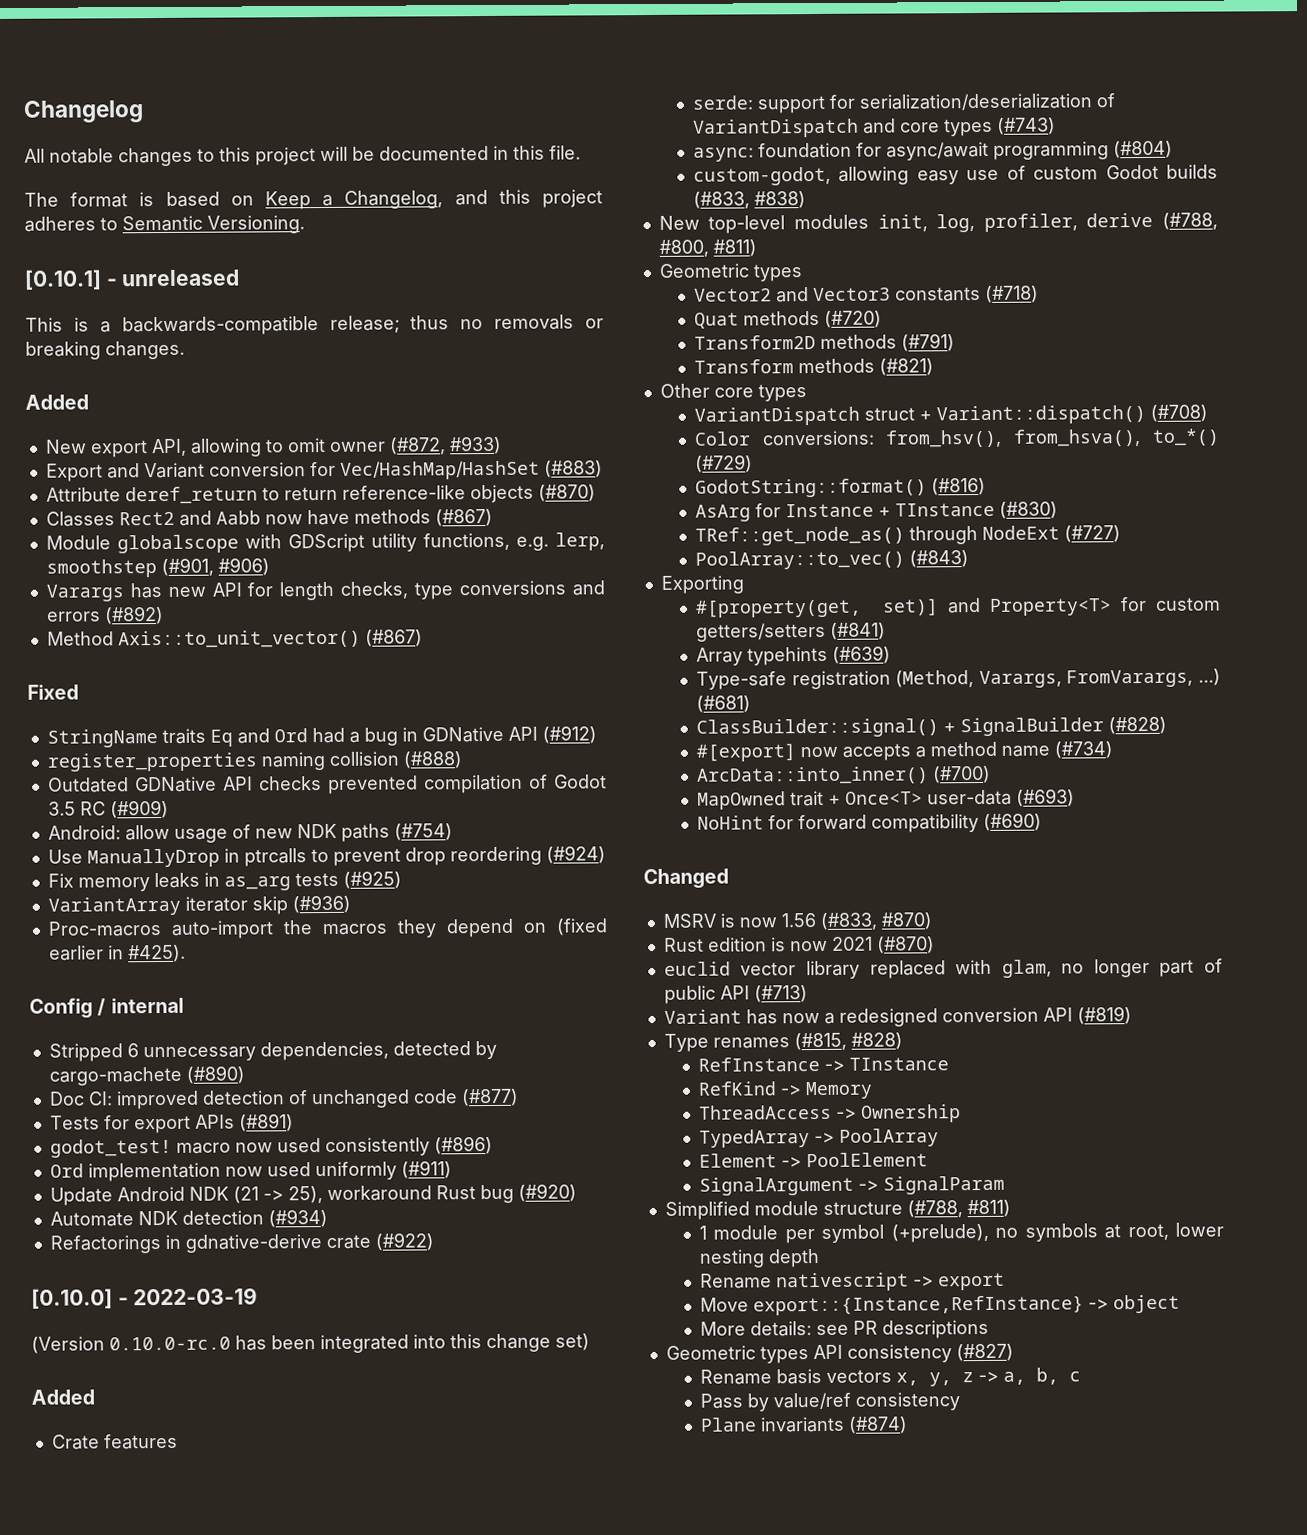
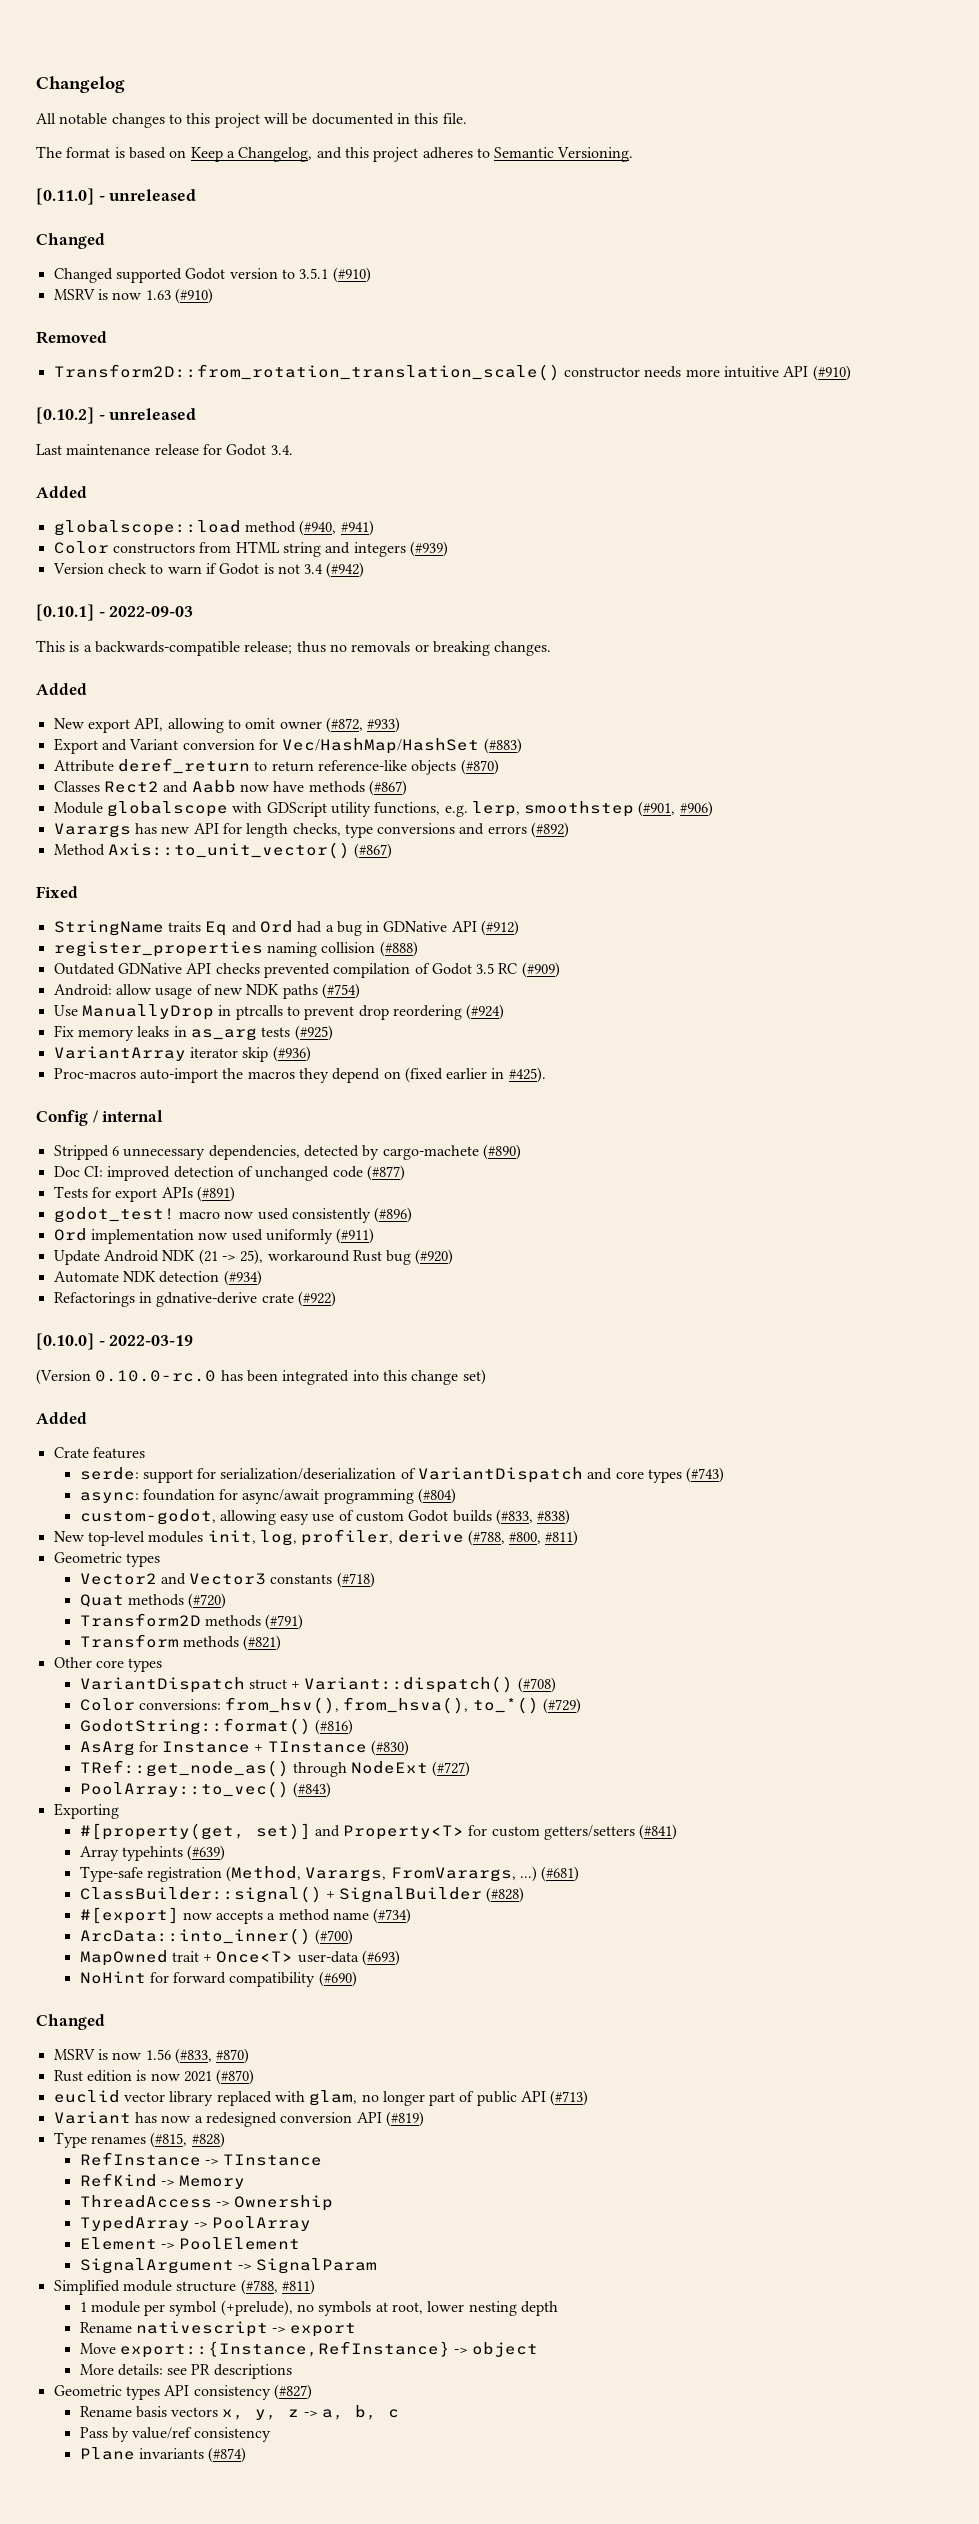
+ [0.11.0] - unreleased
+ Changed
+ Changed supported Godot version to 3.5.1 (#910)
+ MSRV is now 1.63 (#910)
+ Removed
+ Transform2D::from_rotation_translation_scale() constructor needs more intuitive API (#910)
+ [0.10.2] - unreleased
+ Last maintenance release for Godot 3.4.
+ Added
+ globalscope::load method (#940, #941)
+ Color constructors from HTML string and integers (#939)
+ Version check to warn if Godot is not 3.4 (#942)
- [0.10.1] - unreleased
+ [0.10.1] - 2022-09-03

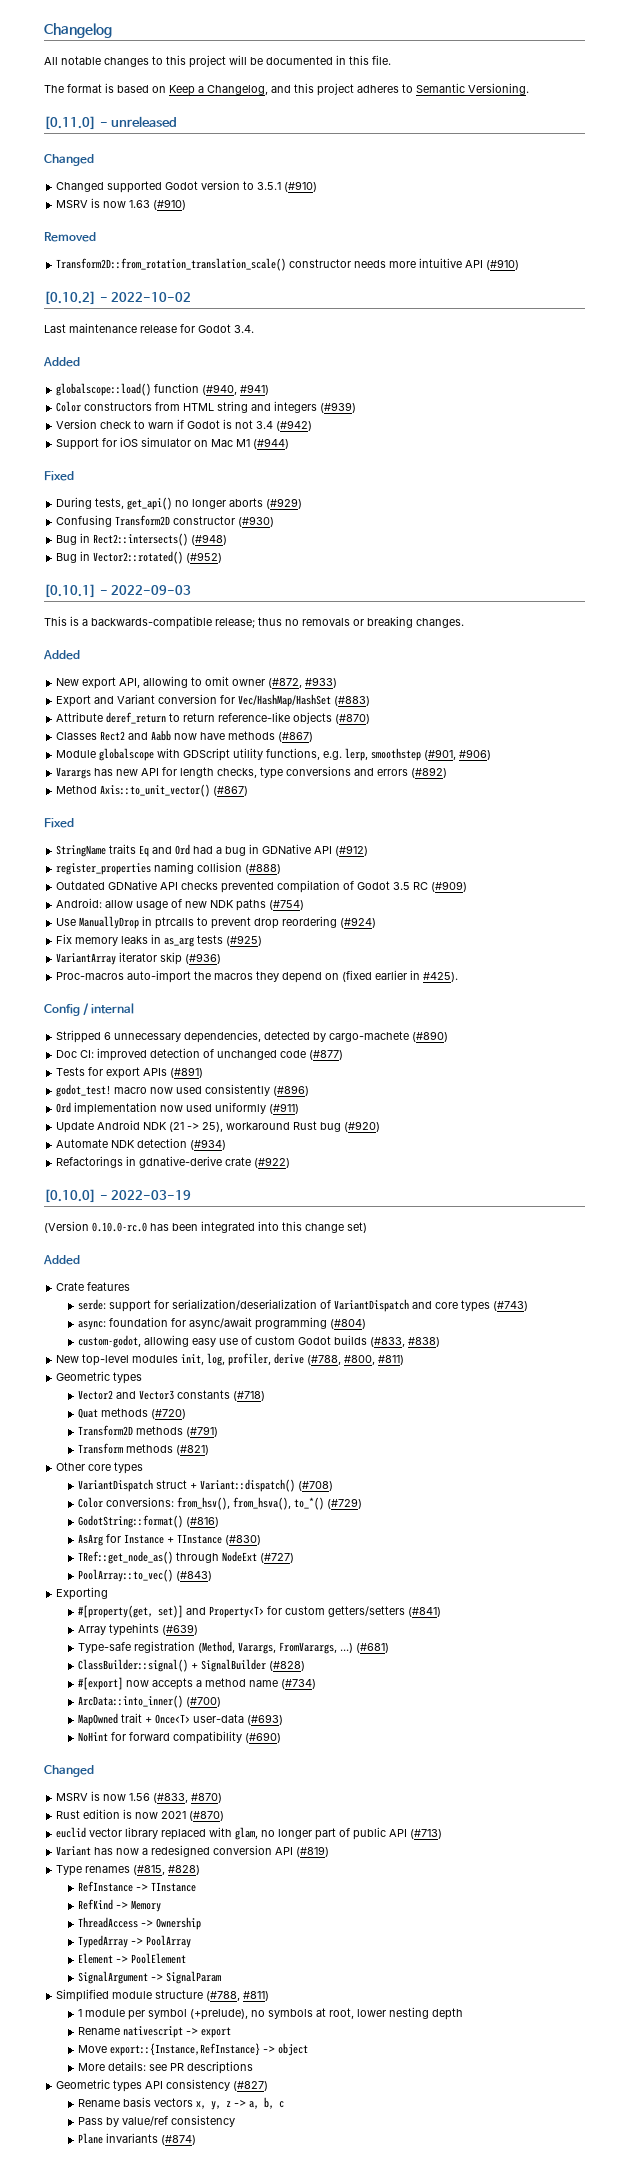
- [0.10.2] - unreleased
+ [0.10.2] - 2022-10-02
- globalscope::load method (#940, #941)
+ globalscope::load() function (#940, #941)
+ Support for iOS simulator on Mac M1 (#944)
+ Fixed
+ During tests, get_api() no longer aborts (#929)
+ Confusing Transform2D constructor (#930)
+ Bug in Rect2::intersects() (#948)
+ Bug in Vector2::rotated() (#952)

